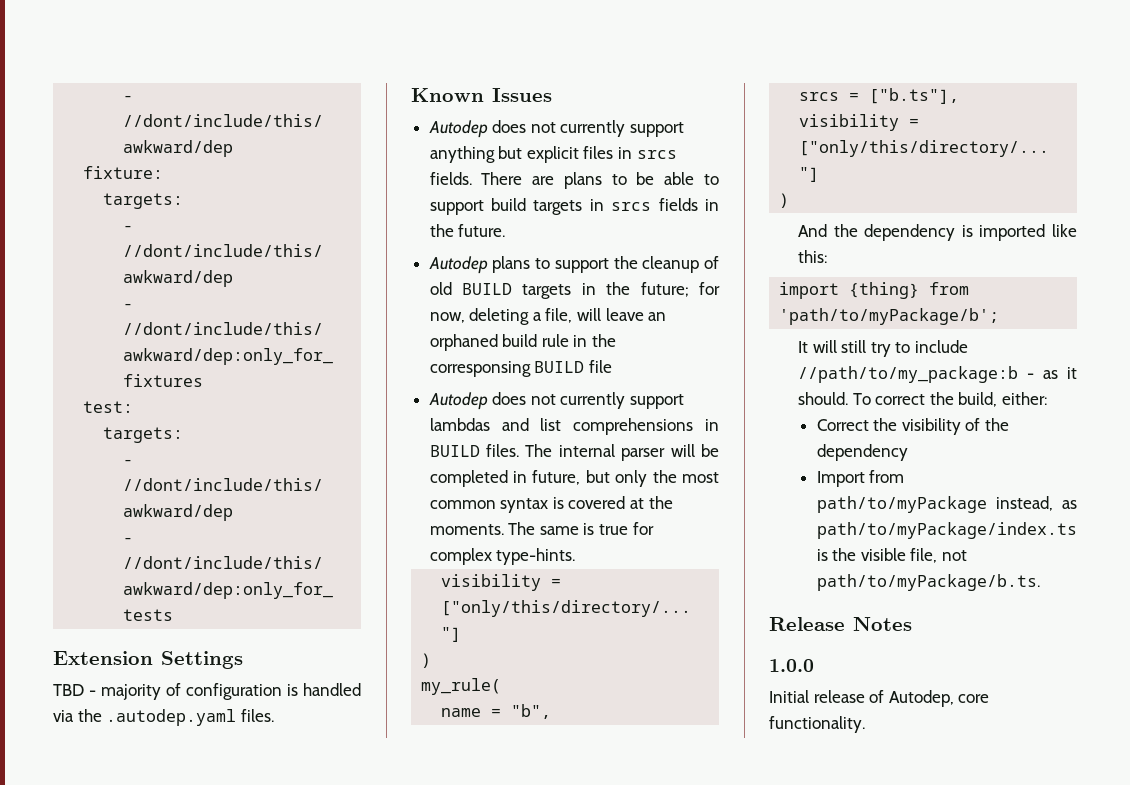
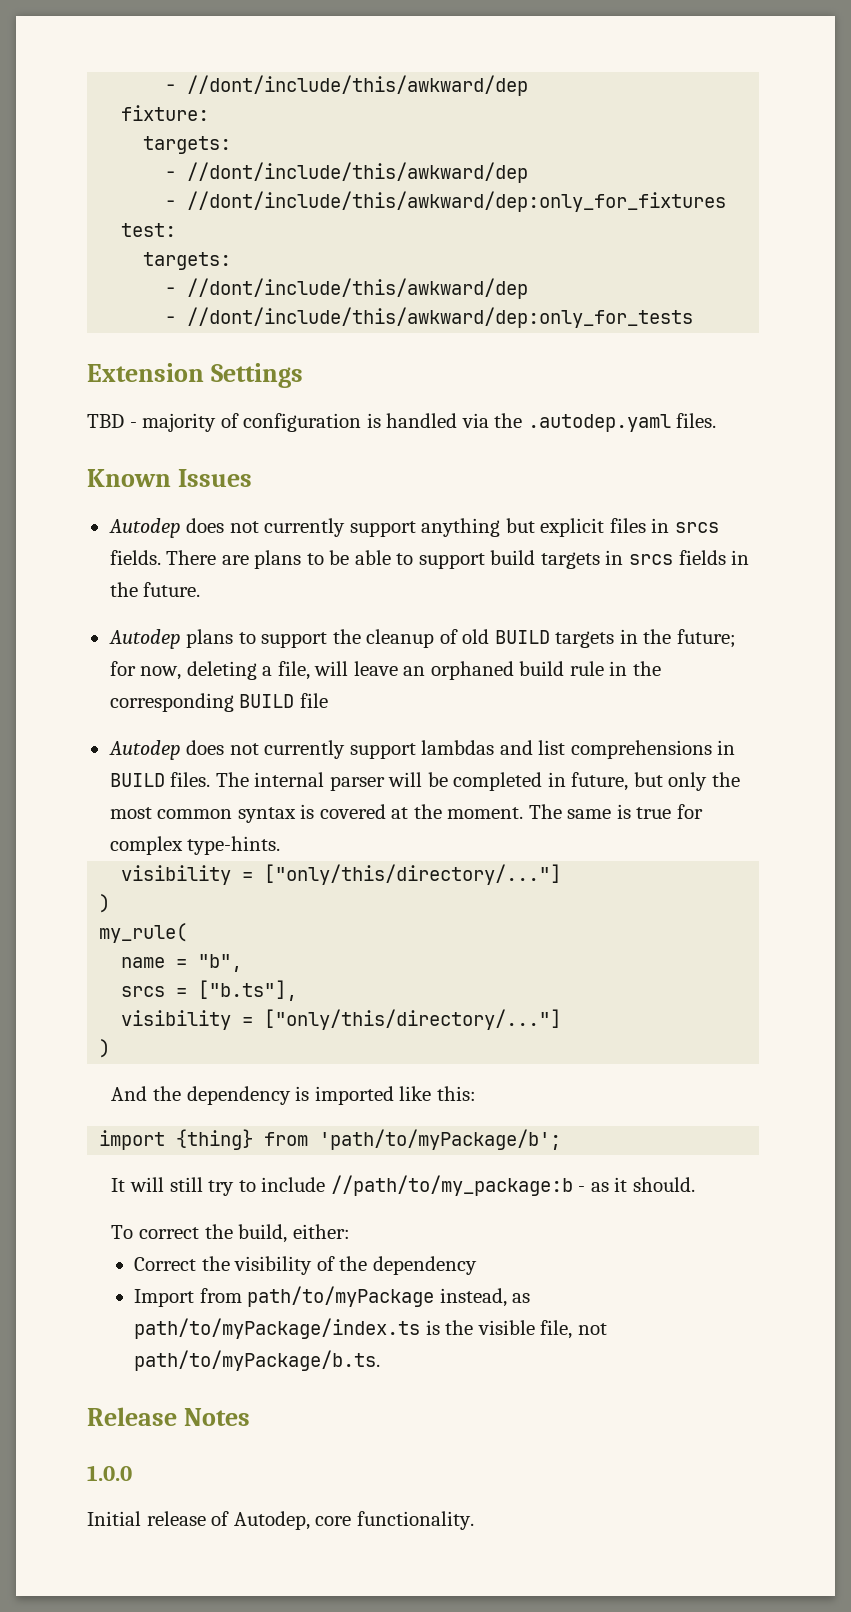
- Autodep plans to support the cleanup of old BUILD targets in the future; for now, deleting a file, will leave an orphaned build rule in the corresponsing BUILD file
+ Autodep plans to support the cleanup of old BUILD targets in the future; for now, deleting a file, will leave an orphaned build rule in the corresponding BUILD file
- The internal parser will be completed in future, but only the most common syntax is covered at the moments.
+ The internal parser will be completed in future, but only the most common syntax is covered at the moment.
- It will still try to include //path/to/my_package:b - as it should. To correct the build, either:
+ It will still try to include //path/to/my_package:b - as it should.
+ To correct the build, either:

